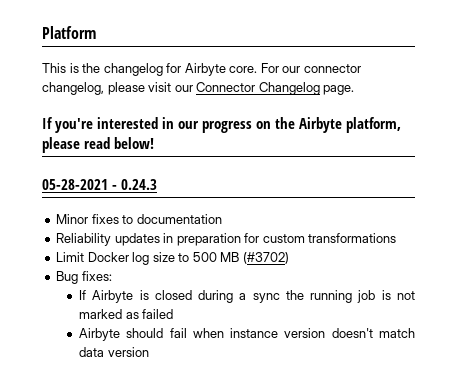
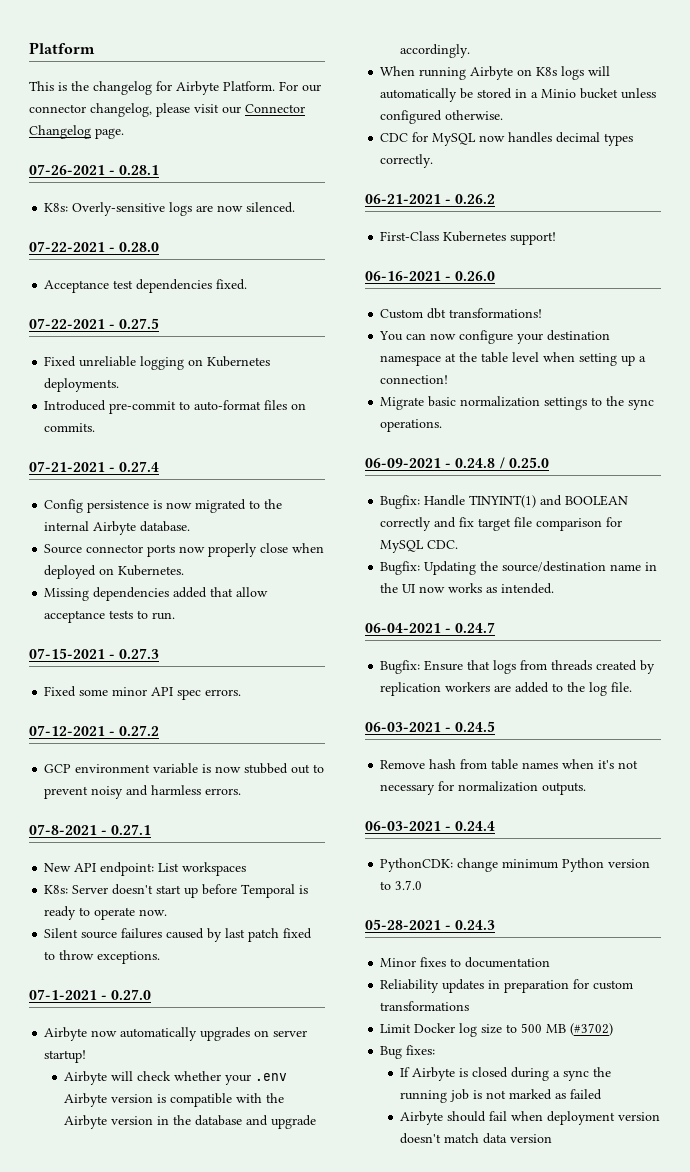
- This is the changelog for Airbyte core.
+ This is the changelog for Airbyte Platform.
- If you're interested in our progress on the Airbyte platform, please read below!
+ 07-26-2021 - 0.28.1
+ K8s: Overly-sensitive logs are now silenced.
+ 07-22-2021 - 0.28.0
+ Acceptance test dependencies fixed.
+ 07-22-2021 - 0.27.5
+ Fixed unreliable logging on Kubernetes deployments.
+ Introduced pre-commit to auto-format files on commits.
+ 07-21-2021 - 0.27.4
+ Config persistence is now migrated to the internal Airbyte database.
+ Source connector ports now properly close when deployed on Kubernetes.
+ Missing dependencies added that allow acceptance tests to run.
+ 07-15-2021 - 0.27.3
+ Fixed some minor API spec errors.
+ 07-12-2021 - 0.27.2
+ GCP environment variable is now stubbed out to prevent noisy and harmless errors.
+ 07-8-2021 - 0.27.1
+ New API endpoint: List workspaces
+ K8s: Server doesn't start up before Temporal is ready to operate now.
+ Silent source failures caused by last patch fixed to throw exceptions.
+ 07-1-2021 - 0.27.0
+ Airbyte now automatically upgrades on server startup!
+ Airbyte will check whether your .env Airbyte version is compatible with the Airbyte version in the database and upgrade accordingly.
+ When running Airbyte on K8s logs will automatically be stored in a Minio bucket unless configured otherwise.
+ CDC for MySQL now handles decimal types correctly.
+ 06-21-2021 - 0.26.2
+ First-Class Kubernetes support!
+ 06-16-2021 - 0.26.0
+ Custom dbt transformations!
+ You can now configure your destination namespace at the table level when setting up a connection!
+ Migrate basic normalization settings to the sync operations.
+ 06-09-2021 - 0.24.8 / 0.25.0
+ Bugfix: Handle TINYINT(1) and BOOLEAN correctly and fix target file comparison for MySQL CDC.
+ Bugfix: Updating the source/destination name in the UI now works as intended.
+ 06-04-2021 - 0.24.7
+ Bugfix: Ensure that logs from threads created by replication workers are added to the log file.
+ 06-03-2021 - 0.24.5
+ Remove hash from table names when it's not necessary for normalization outputs.
+ 06-03-2021 - 0.24.4
+ PythonCDK: change minimum Python version to 3.7.0
- Airbyte should fail when instance version doesn't match data version
+ Airbyte should fail when deployment version doesn't match data version

